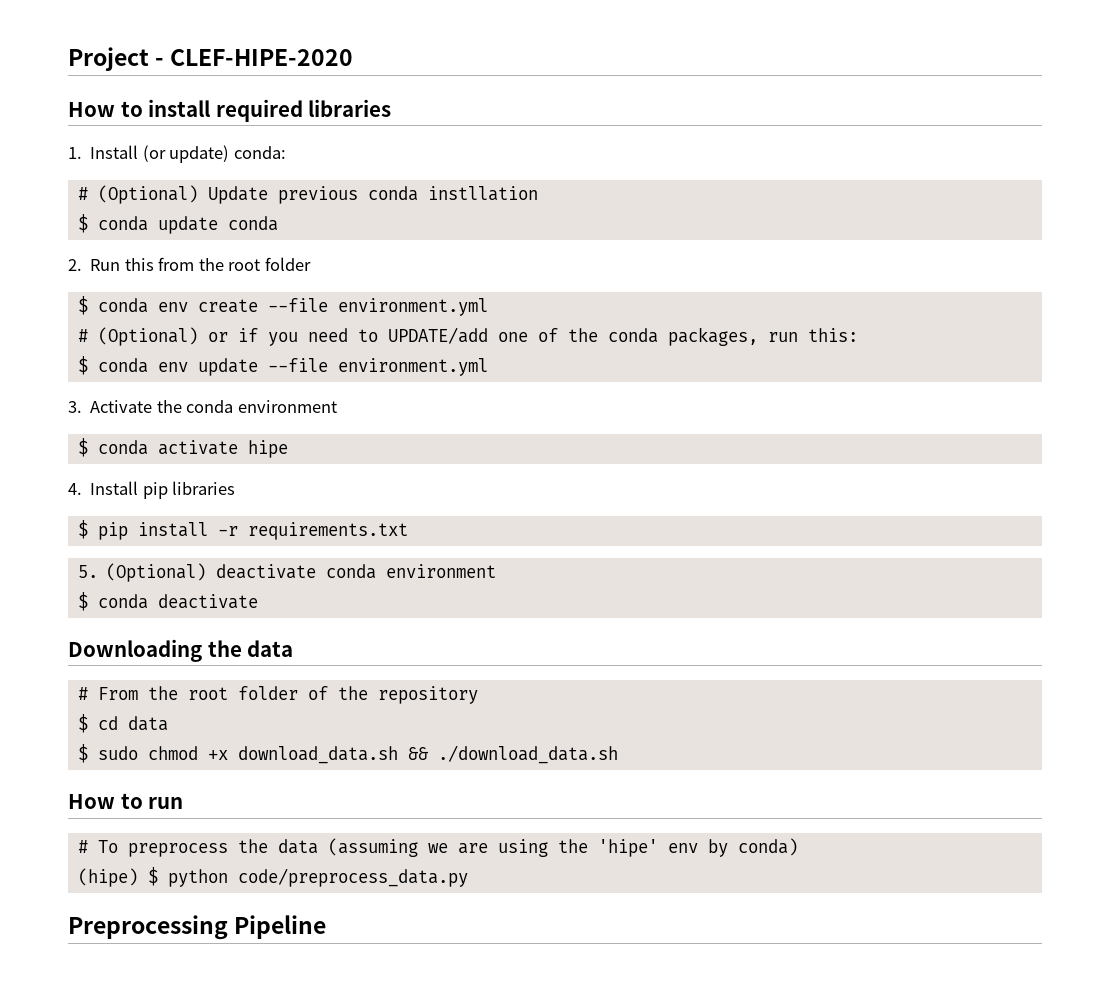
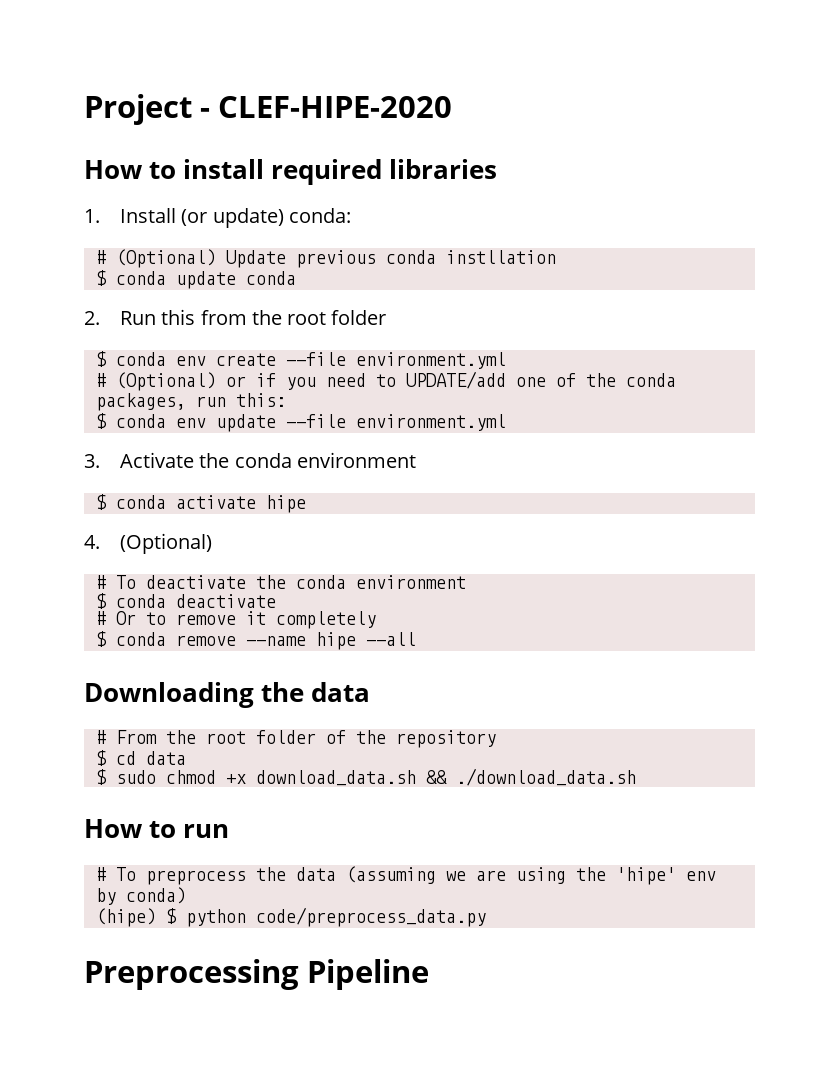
- 4. Install pip libraries
- $ pip install -r requirements.txt
- 5. (Optional) deactivate conda environment
+ 4. (Optional)
+ # To deactivate the conda environment
+ # Or to remove it completely
+ $ conda remove --name hipe --all

